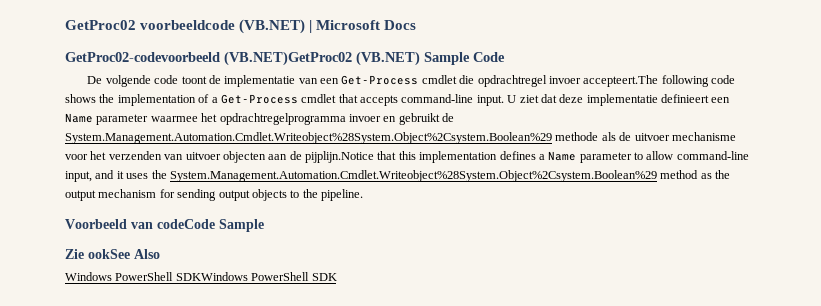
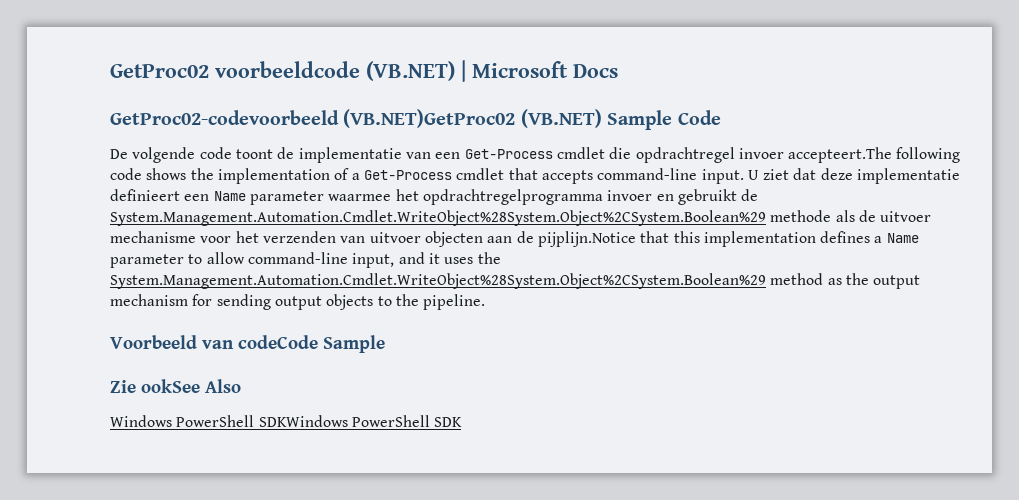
- U ziet dat deze implementatie definieert een Name parameter waarmee het opdrachtregelprogramma invoer en gebruikt de System.Management.Automation.Cmdlet.Writeobject%28System.Object%2Csystem.Boolean%29 methode als de uitvoer mechanisme voor het verzenden van uitvoer objecten aan de pijplijn.Notice that this implementation defines a Name parameter to allow command-line input, and it uses the System.Management.Automation.Cmdlet.Writeobject%28System.Object%2Csystem.Boolean%29 method as the output mechanism for sending output objects to the pipeline.
+ U ziet dat deze implementatie definieert een Name parameter waarmee het opdrachtregelprogramma invoer en gebruikt de System.Management.Automation.Cmdlet.WriteObject%28System.Object%2CSystem.Boolean%29 methode als de uitvoer mechanisme voor het verzenden van uitvoer objecten aan de pijplijn.Notice that this implementation defines a Name parameter to allow command-line input, and it uses the System.Management.Automation.Cmdlet.WriteObject%28System.Object%2CSystem.Boolean%29 method as the output mechanism for sending output objects to the pipeline.

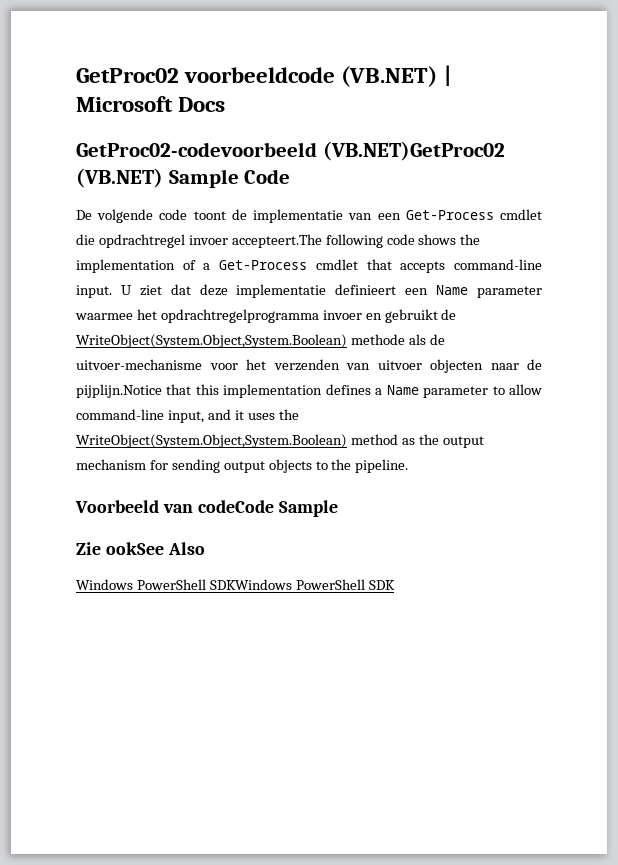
- U ziet dat deze implementatie definieert een Name parameter waarmee het opdrachtregelprogramma invoer en gebruikt de System.Management.Automation.Cmdlet.WriteObject%28System.Object%2CSystem.Boolean%29 methode als de uitvoer mechanisme voor het verzenden van uitvoer objecten aan de pijplijn.Notice that this implementation defines a Name parameter to allow command-line input, and it uses the System.Management.Automation.Cmdlet.WriteObject%28System.Object%2CSystem.Boolean%29 method as the output mechanism for sending output objects to the pipeline.
+ U ziet dat deze implementatie definieert een Name parameter waarmee het opdrachtregelprogramma invoer en gebruikt de WriteObject(System.Object,System.Boolean) methode als de uitvoer-mechanisme voor het verzenden van uitvoer objecten naar de pijplijn.Notice that this implementation defines a Name parameter to allow command-line input, and it uses the WriteObject(System.Object,System.Boolean) method as the output mechanism for sending output objects to the pipeline.

